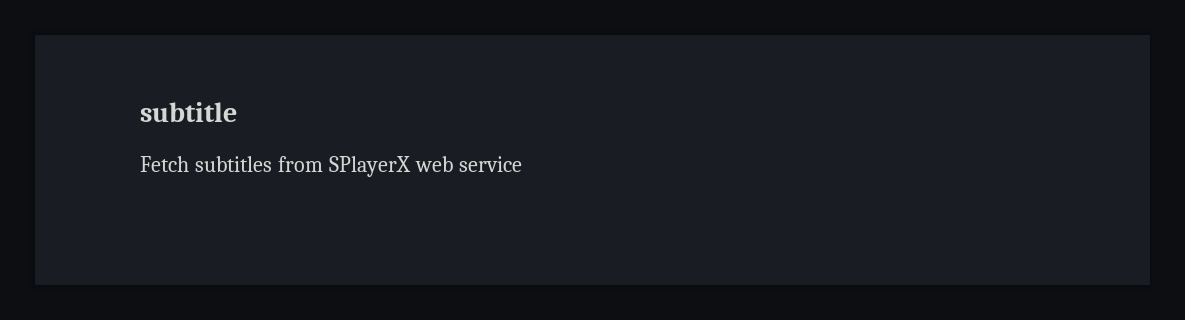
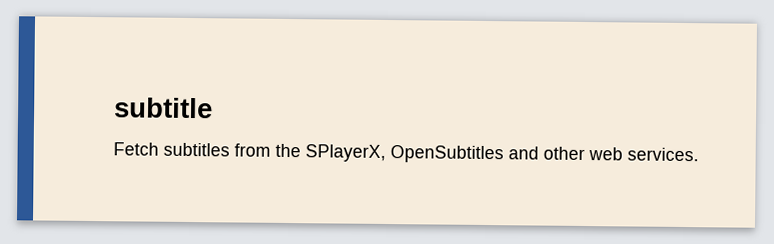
- Fetch subtitles from SPlayerX web service
+ Fetch subtitles from the SPlayerX, OpenSubtitles and other web services.

